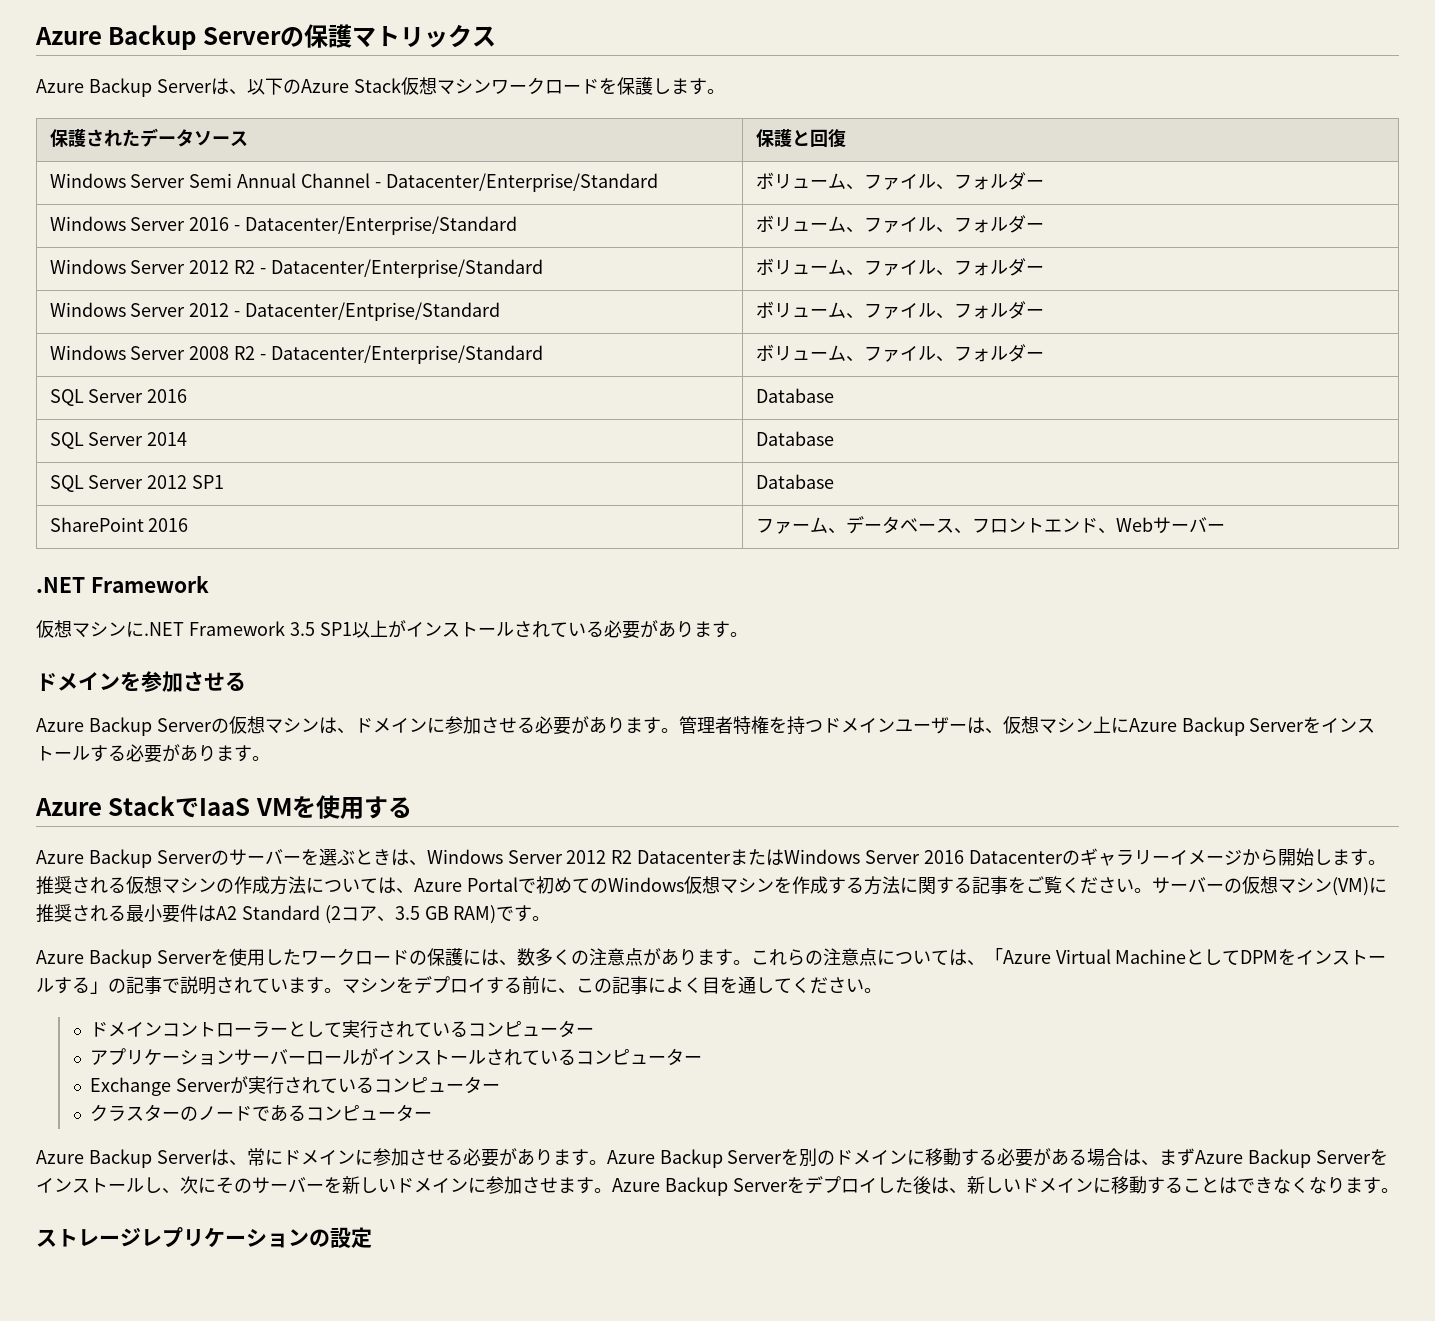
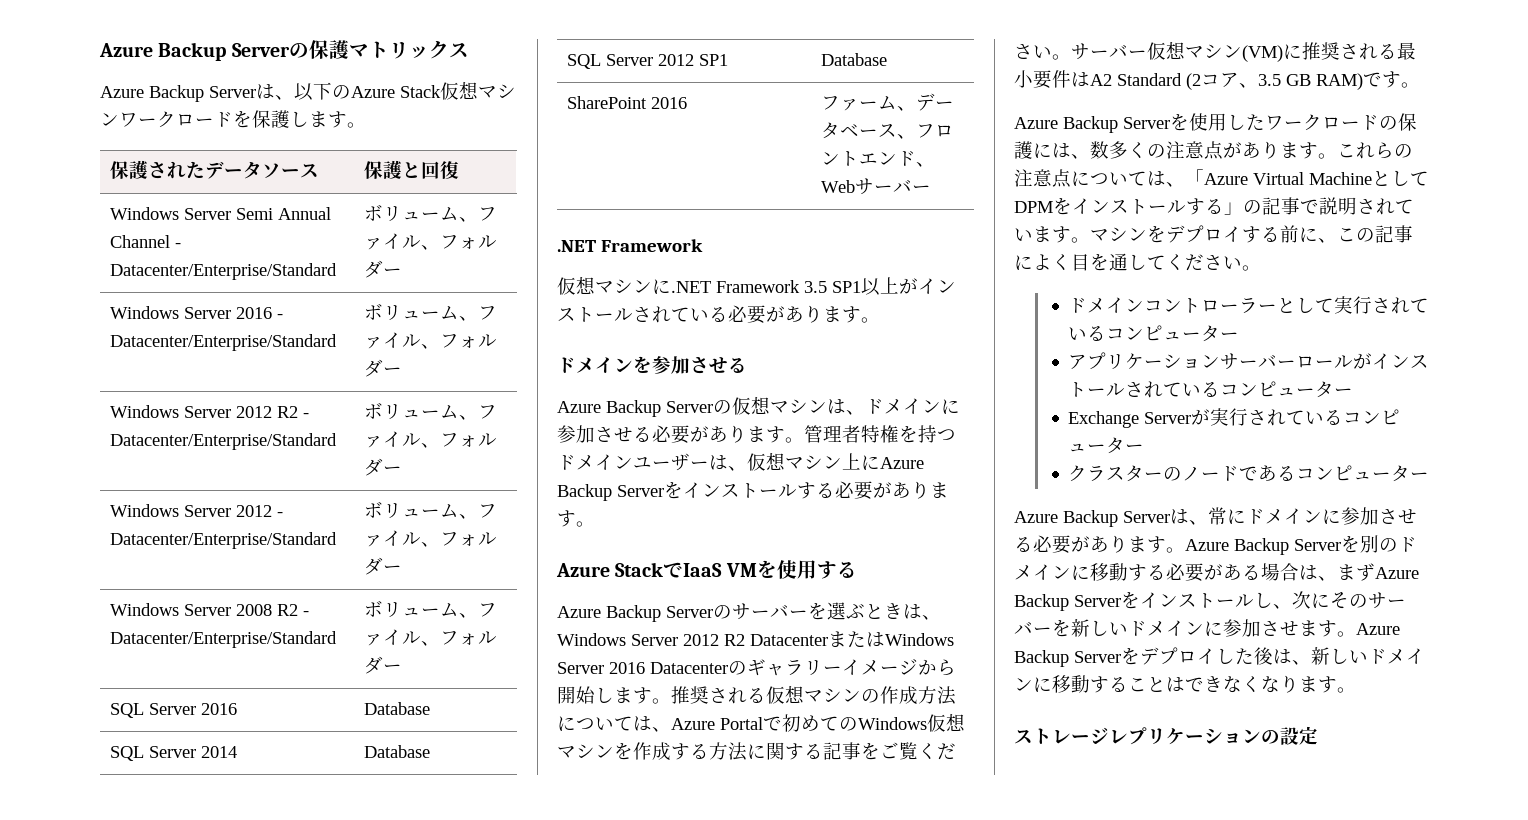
- Windows Server 2012 - Datacenter/Entprise/Standard | ボリューム、ファイル、フォルダー
+ Windows Server 2012 - Datacenter/Enterprise/Standard | ボリューム、ファイル、フォルダー
- サーバーの仮想マシン(VM)に推奨される最小要件はA2 Standard (2コア、3.5 GB RAM)です。
+ サーバー仮想マシン(VM)に推奨される最小要件はA2 Standard (2コア、3.5 GB RAM)です。

